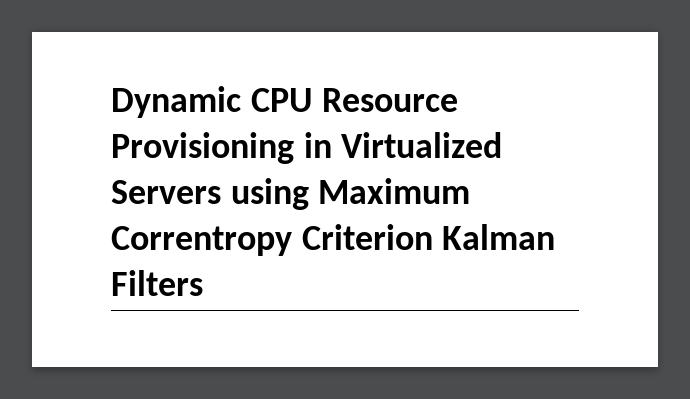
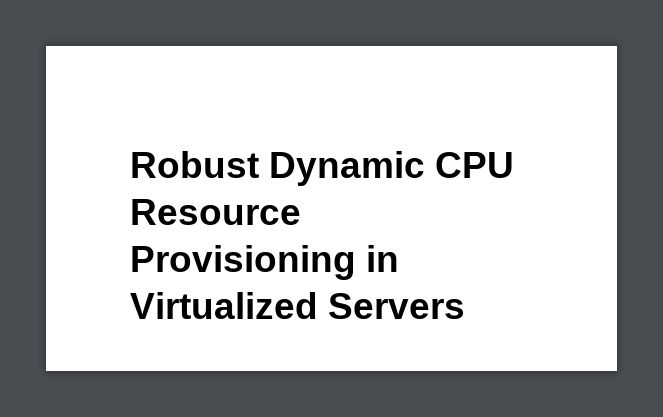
- Dynamic CPU Resource Provisioning in Virtualized Servers using Maximum Correntropy Criterion Kalman Filters
+ Robust Dynamic CPU Resource Provisioning in Virtualized Servers

